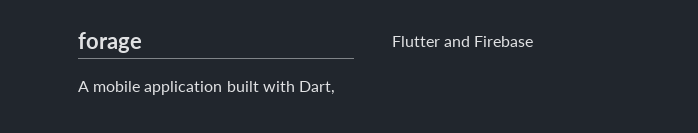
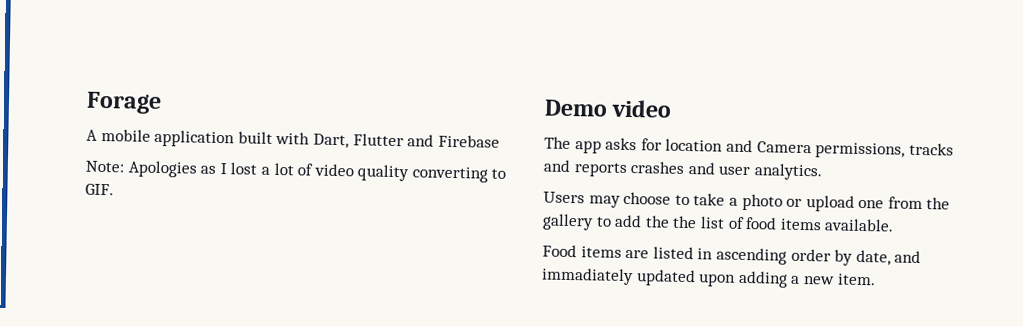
- forage
+ Forage
+ Note: Apologies as I lost a lot of video quality converting to GIF.
+ Demo video
+ The app asks for location and Camera permissions, tracks and reports crashes and user analytics.
+ Users may choose to take a photo or upload one from the gallery to add the the list of food items available.
+ Food items are listed in ascending order by date, and immadiately updated upon adding a new item.

